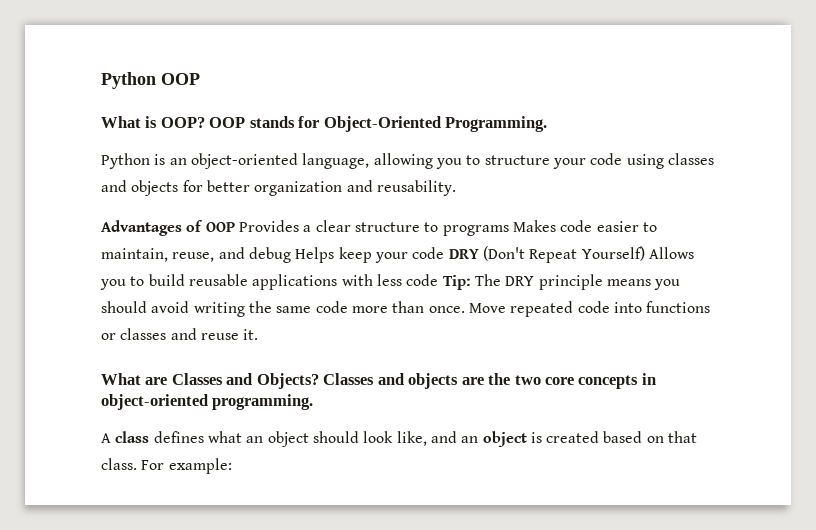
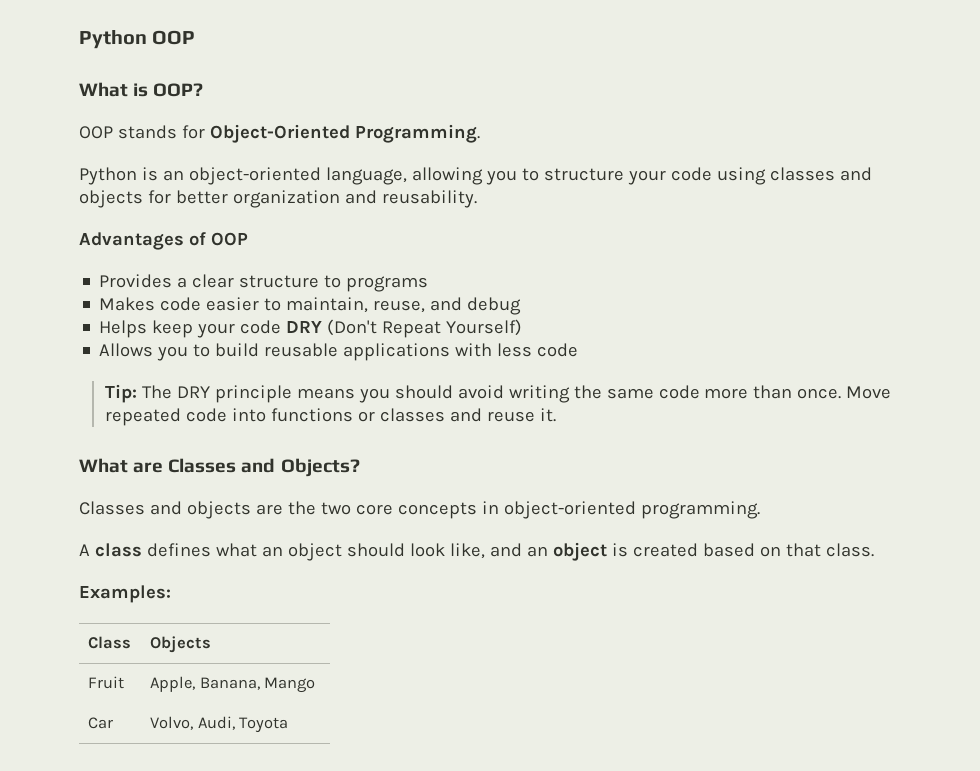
- What is OOP? OOP stands for Object-Oriented Programming.
+ What is OOP?
+ OOP stands for Object-Oriented Programming.
- Advantages of OOP Provides a clear structure to programs Makes code easier to maintain, reuse, and debug Helps keep your code DRY (Don't Repeat Yourself) Allows you to build reusable applications with less code Tip: The DRY principle means you should avoid writing the same code more than once.
+ Advantages of OOP
+ Provides a clear structure to programs
+ Makes code easier to maintain, reuse, and debug
+ Helps keep your code DRY (Don't Repeat Yourself)
+ Allows you to build reusable applications with less code
+ Tip: The DRY principle means you should avoid writing the same code more than once.
- What are Classes and Objects? Classes and objects are the two core concepts in object-oriented programming.
+ What are Classes and Objects?
+ Classes and objects are the two core concepts in object-oriented programming.
- A class defines what an object should look like, and an object is created based on that class. For example:
+ A class defines what an object should look like, and an object is created based on that class.
+ Examples:
+ Class | Objects
+ Fruit | Apple, Banana, Mango
+ Car | Volvo, Audi, Toyota

